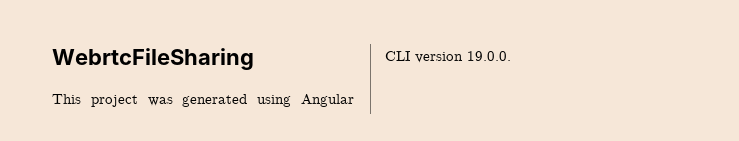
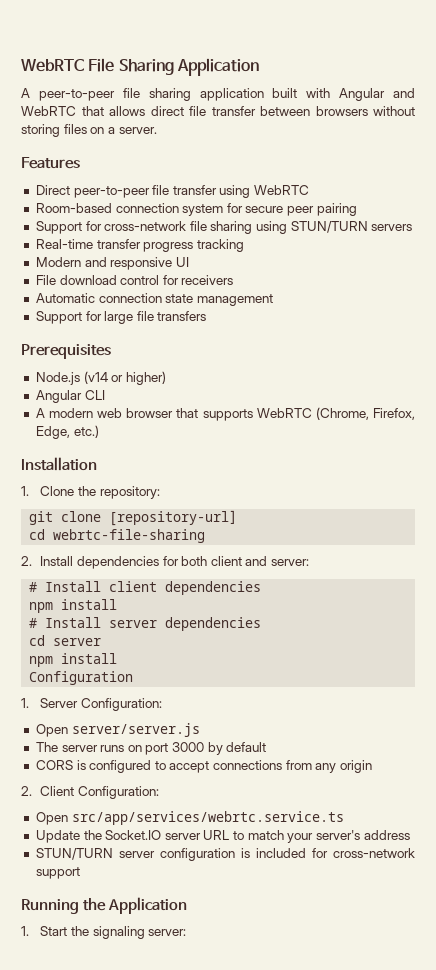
- WebrtcFileSharing
- This project was generated using Angular CLI version 19.0.0.
+ WebRTC File Sharing Application
+ A peer-to-peer file sharing application built with Angular and WebRTC that allows direct file transfer between browsers without storing files on a server.
+ Features
+ Direct peer-to-peer file transfer using WebRTC
+ Room-based connection system for secure peer pairing
+ Support for cross-network file sharing using STUN/TURN servers
+ Real-time transfer progress tracking
+ Modern and responsive UI
+ File download control for receivers
+ Automatic connection state management
+ Support for large file transfers
+ Prerequisites
+ Node.js (v14 or higher)
+ Angular CLI
+ A modern web browser that supports WebRTC (Chrome, Firefox, Edge, etc.)
+ Installation
+ 1. Clone the repository:
+ git clone [repository-url]
+ cd webrtc-file-sharing
+ 2. Install dependencies for both client and server:
+ # Install client dependencies
+ npm install
+ # Install server dependencies
+ cd server
+ npm install
+ Configuration
+ 1. Server Configuration:
+ Open server/server.js
+ The server runs on port 3000 by default
+ CORS is configured to accept connections from any origin
+ 2. Client Configuration:
+ Open src/app/services/webrtc.service.ts
+ Update the Socket.IO server URL to match your server's address
+ STUN/TURN server configuration is included for cross-network support
+ Running the Application
+ 1. Start the signaling server:

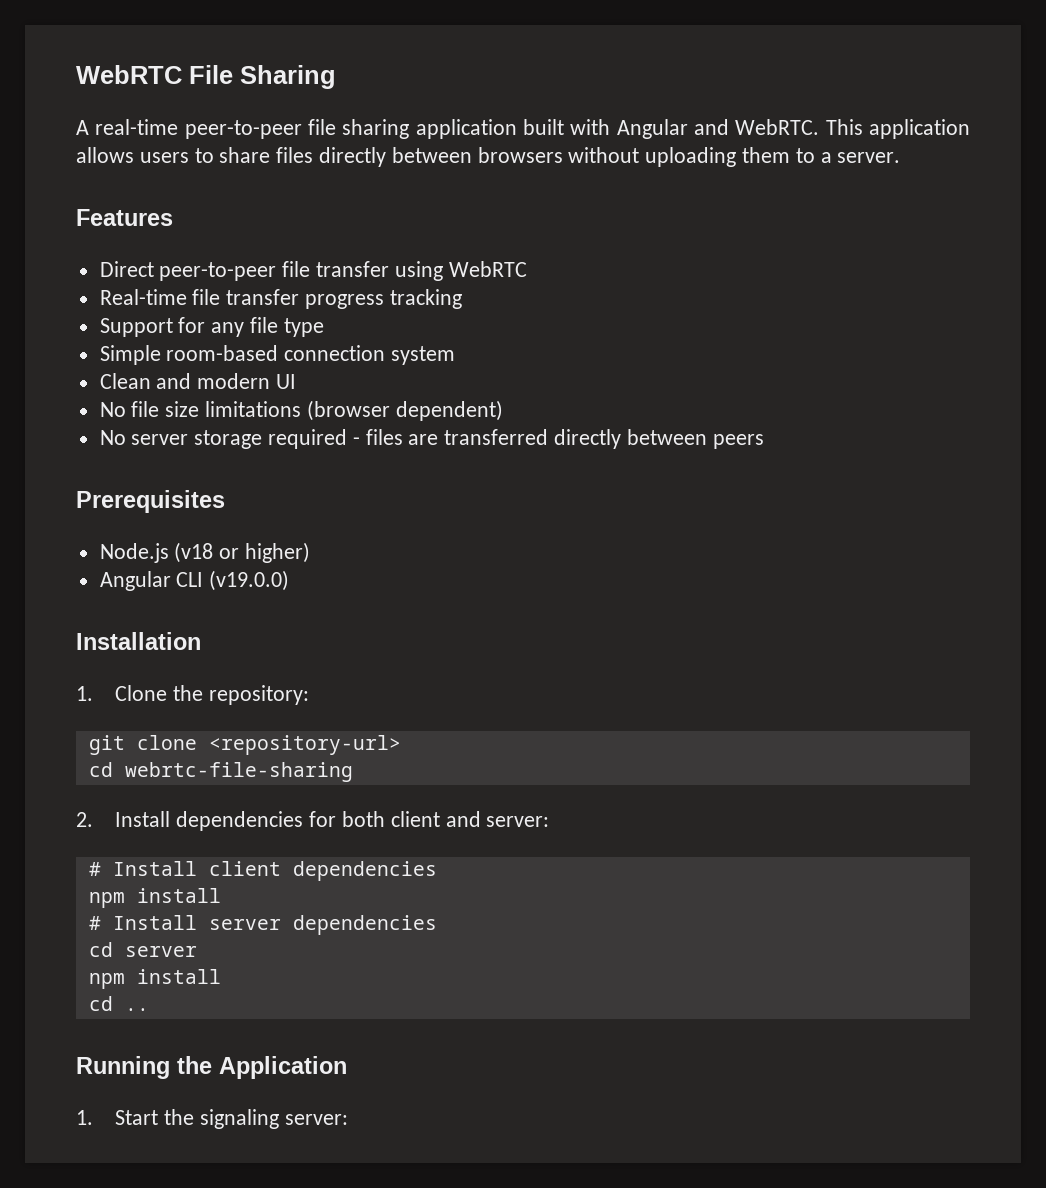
- WebRTC File Sharing Application
- A peer-to-peer file sharing application built with Angular and WebRTC that allows direct file transfer between browsers without storing files on a server.
+ WebRTC File Sharing
+ A real-time peer-to-peer file sharing application built with Angular and WebRTC. This application allows users to share files directly between browsers without uploading them to a server.
- Room-based connection system for secure peer pairing
- Support for cross-network file sharing using STUN/TURN servers
- Real-time transfer progress tracking
- Modern and responsive UI
- File download control for receivers
- Automatic connection state management
- Support for large file transfers
+ Real-time file transfer progress tracking
+ Support for any file type
+ Simple room-based connection system
+ Clean and modern UI
+ No file size limitations (browser dependent)
+ No server storage required - files are transferred directly between peers
- Node.js (v14 or higher)
+ Node.js (v18 or higher)
- Angular CLI
- A modern web browser that supports WebRTC (Chrome, Firefox, Edge, etc.)
+ Angular CLI (v19.0.0)
- git clone [repository-url]
+ git clone <repository-url>
- Configuration
- 1. Server Configuration:
- Open server/server.js
- The server runs on port 3000 by default
- CORS is configured to accept connections from any origin
- 2. Client Configuration:
- Open src/app/services/webrtc.service.ts
- Update the Socket.IO server URL to match your server's address
- STUN/TURN server configuration is included for cross-network support
+ cd ..

